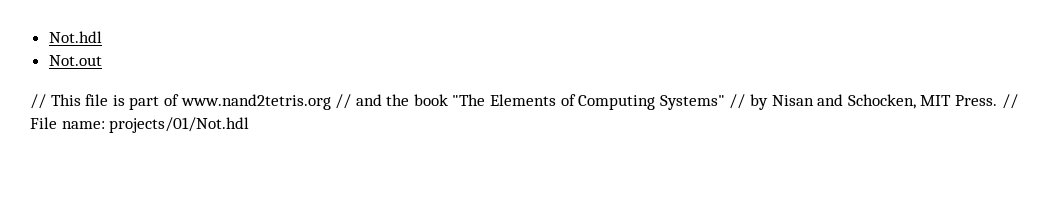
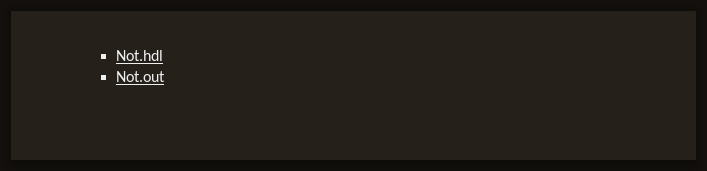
- // This file is part of www.nand2tetris.org // and the book "The Elements of Computing Systems" // by Nisan and Schocken, MIT Press. // File name: projects/01/Not.hdl

